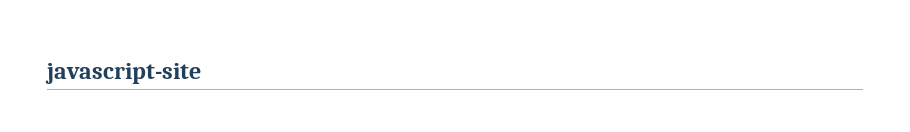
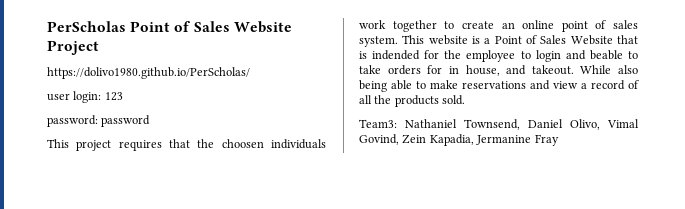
- javascript-site
+ PerScholas Point of Sales Website Project
+ https://dolivo1980.github.io/PerScholas/
+ user login: 123
+ password: password
+ This project requires that the choosen individuals work together to create an online point of sales system. This website is a Point of Sales Website that is indended for the employee to login and beable to take orders for in house, and takeout. While also being able to make reservations and view a record of all the products sold.
+ Team3: Nathaniel Townsend, Daniel Olivo, Vimal Govind, Zein Kapadia, Jermanine Fray

